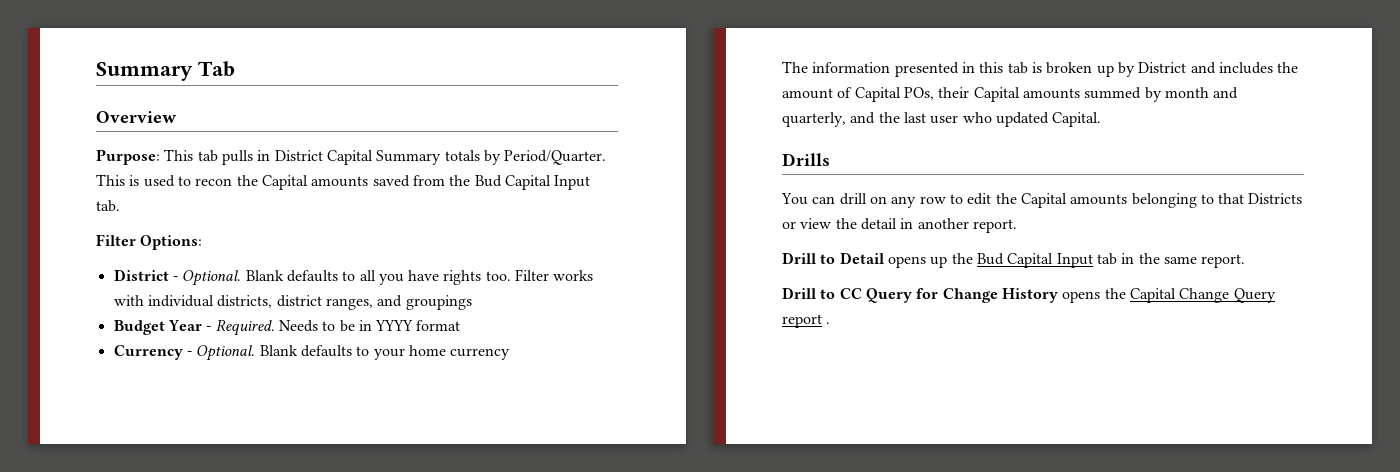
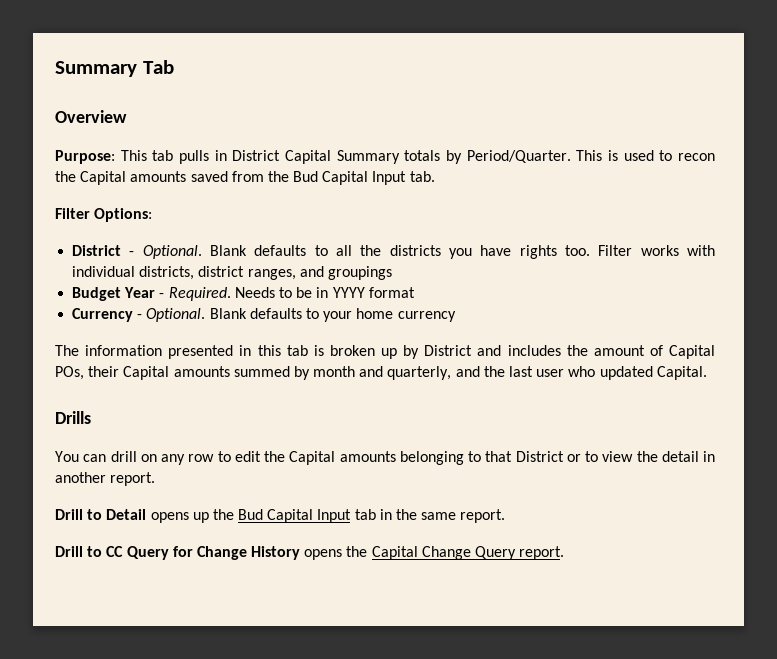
- Blank defaults to all you have rights too.
+ Blank defaults to all the districts you have rights too.
- You can drill on any row to edit the Capital amounts belonging to that Districts or view the detail in another report.
+ You can drill on any row to edit the Capital amounts belonging to that District or to view the detail in another report.
- Drill to CC Query for Change History opens the Capital Change Query report .
+ Drill to CC Query for Change History opens the Capital Change Query report.

